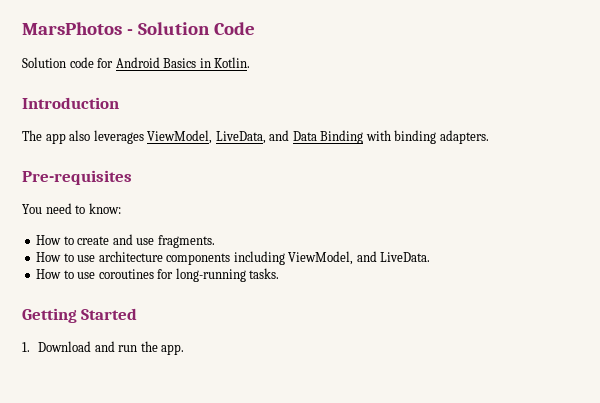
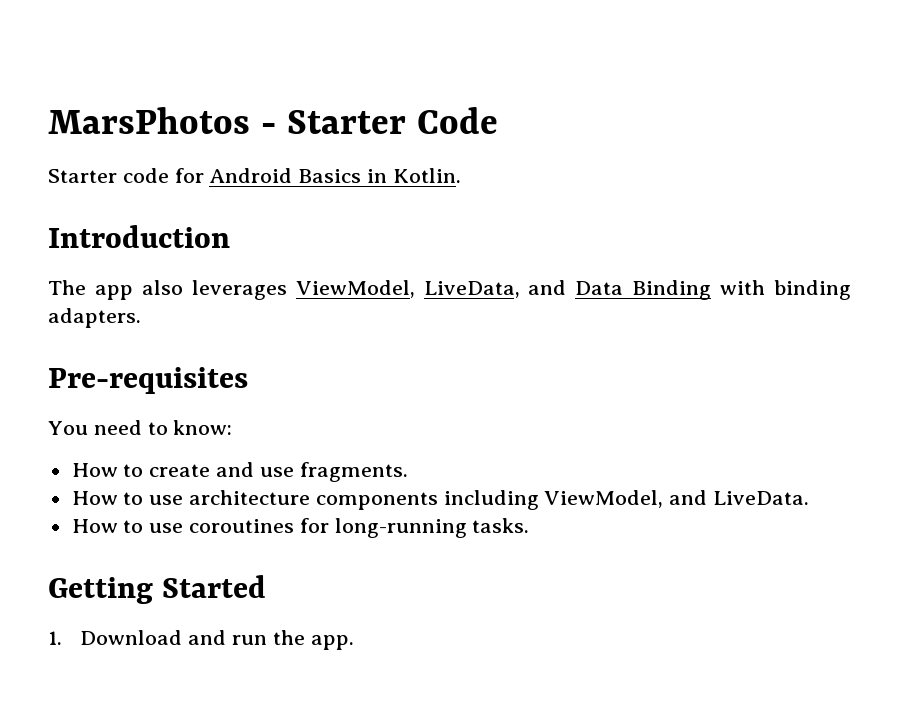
- MarsPhotos - Solution Code
+ MarsPhotos - Starter Code
- Solution code for Android Basics in Kotlin.
+ Starter code for Android Basics in Kotlin.

